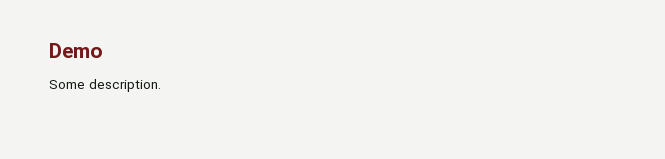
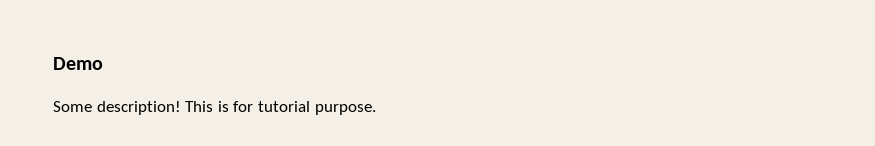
- Some description.
+ Some description! This is for tutorial purpose.

